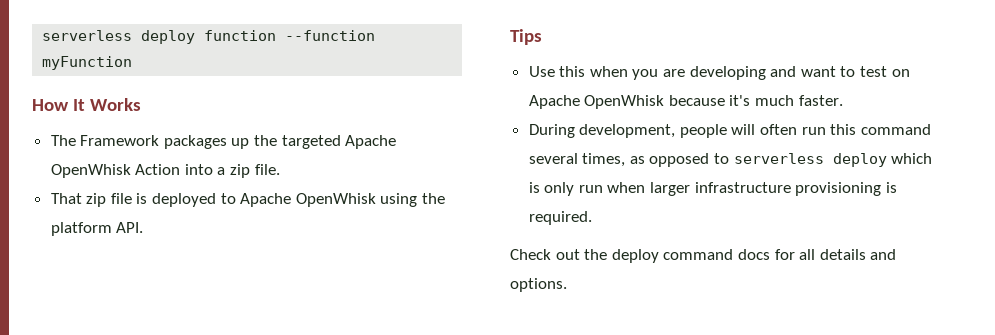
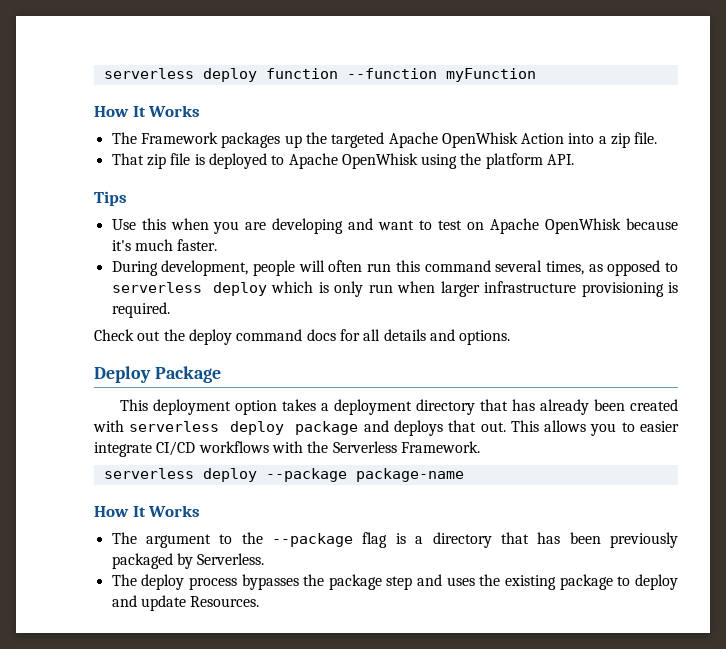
+ Deploy Package
+ This deployment option takes a deployment directory that has already been created with serverless deploy package and deploys that out. This allows you to easier integrate CI/CD workflows with the Serverless Framework.
+ serverless deploy --package package-name
+ How It Works
+ The argument to the --package flag is a directory that has been previously packaged by Serverless.
+ The deploy process bypasses the package step and uses the existing package to deploy and update Resources.

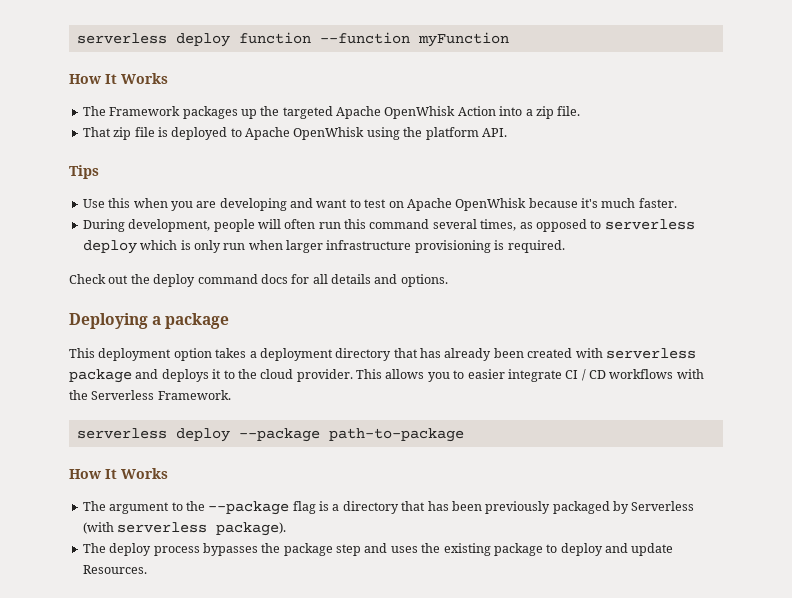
- Deploy Package
+ Deploying a package
- This deployment option takes a deployment directory that has already been created with serverless deploy package and deploys that out.
+ This deployment option takes a deployment directory that has already been created with serverless package and deploys it to the cloud provider.
- This allows you to easier integrate CI/CD workflows with the Serverless Framework.
+ This allows you to easier integrate CI / CD workflows with the Serverless Framework.
- serverless deploy --package package-name
+ serverless deploy --package path-to-package
- The argument to the --package flag is a directory that has been previously packaged by Serverless.
+ The argument to the --package flag is a directory that has been previously packaged by Serverless (with serverless package).

